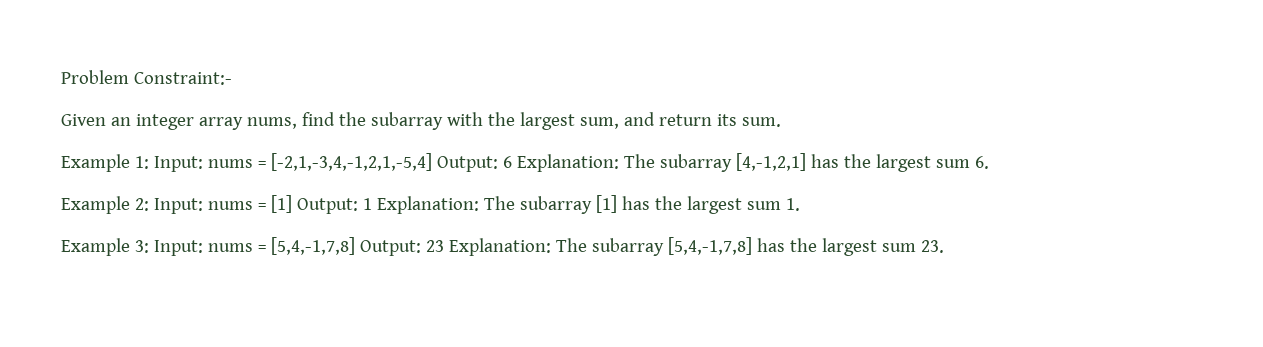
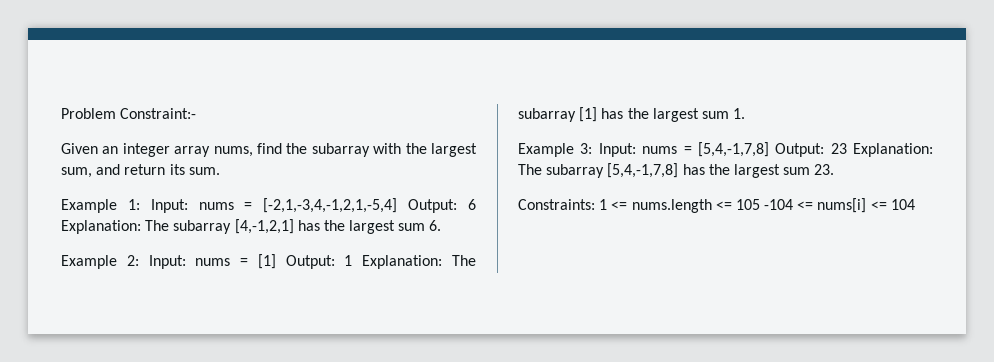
+ Constraints: 1 <= nums.length <= 105 -104 <= nums[i] <= 104

